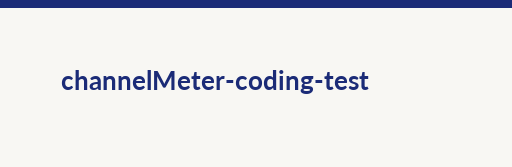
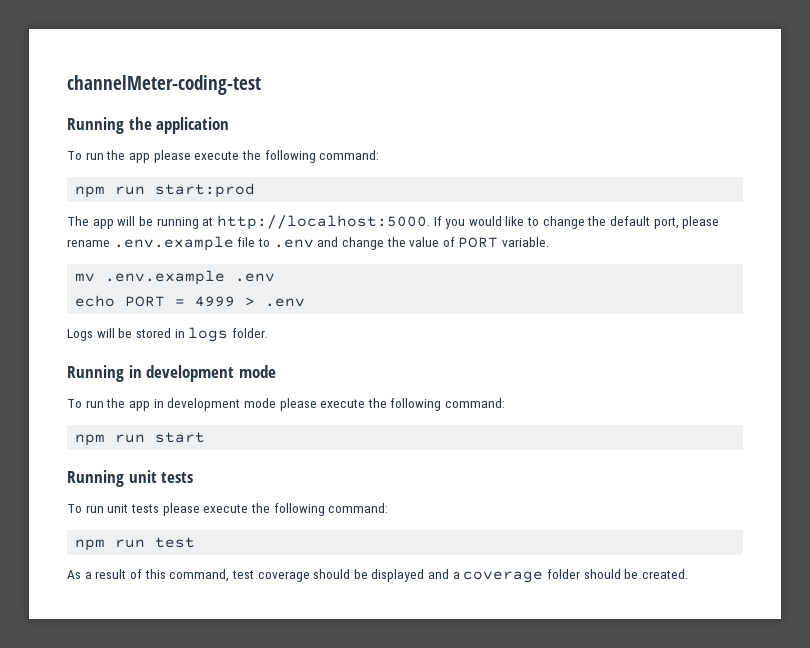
+ Running the application
+ To run the app please execute the following command:
+ npm run start:prod
+ The app will be running at http://localhost:5000. If you would like to change the default port, please rename .env.example file to .env and change the value of PORT variable.
+ mv .env.example .env
+ echo PORT = 4999 > .env
+ Logs will be stored in logs folder.
+ Running in development mode
+ To run the app in development mode please execute the following command:
+ npm run start
+ Running unit tests
+ To run unit tests please execute the following command:
+ npm run test
+ As a result of this command, test coverage should be displayed and a coverage folder should be created.

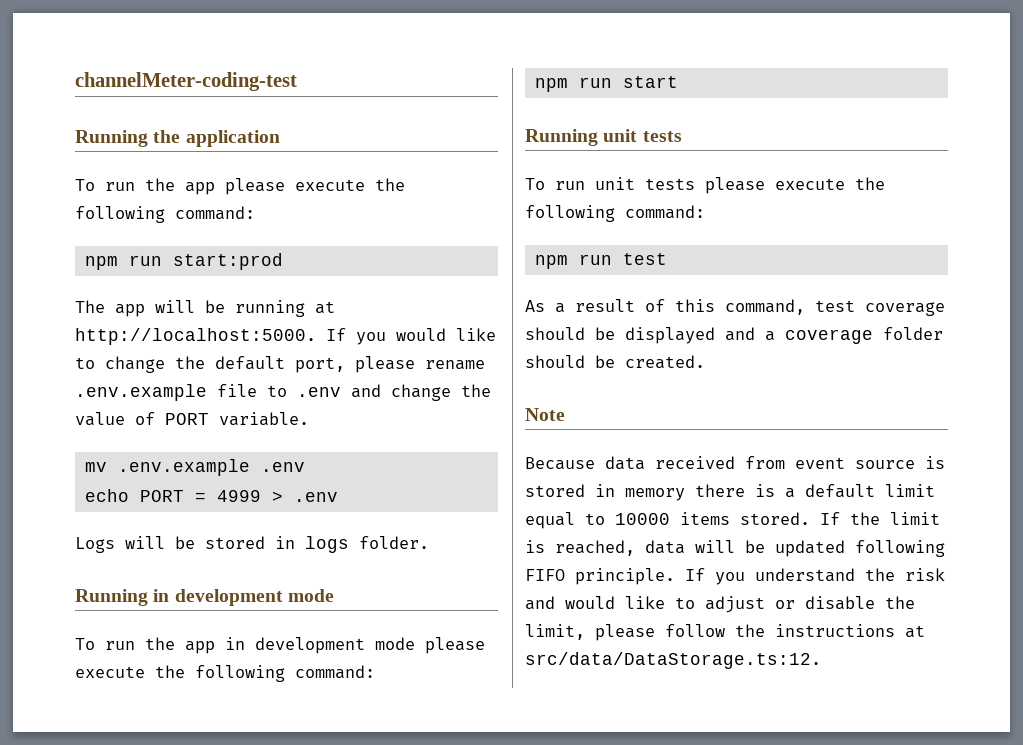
+ Note
+ Because data received from event source is stored in memory there is a default limit equal to 10000 items stored. If the limit is reached, data will be updated following FIFO principle. If you understand the risk and would like to adjust or disable the limit, please follow the instructions at src/data/DataStorage.ts:12.

